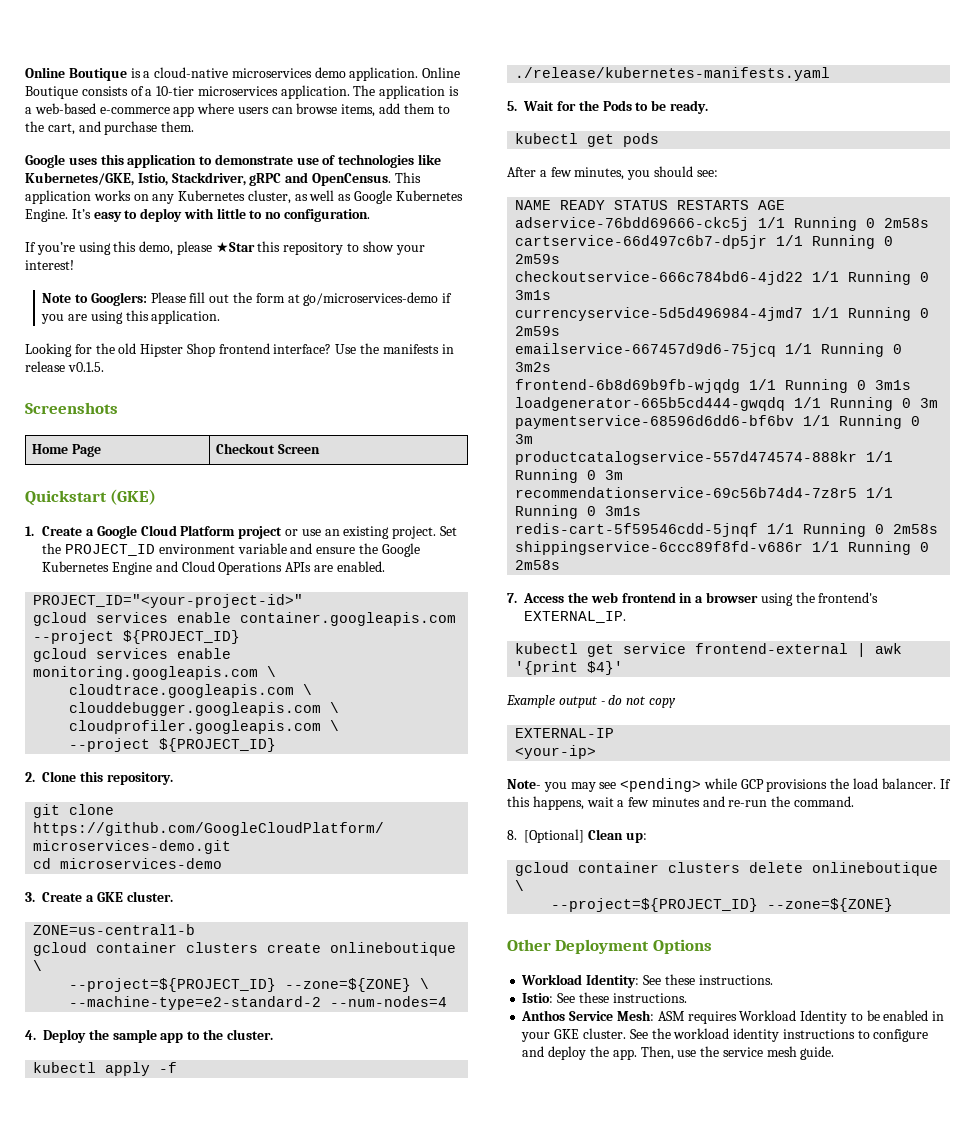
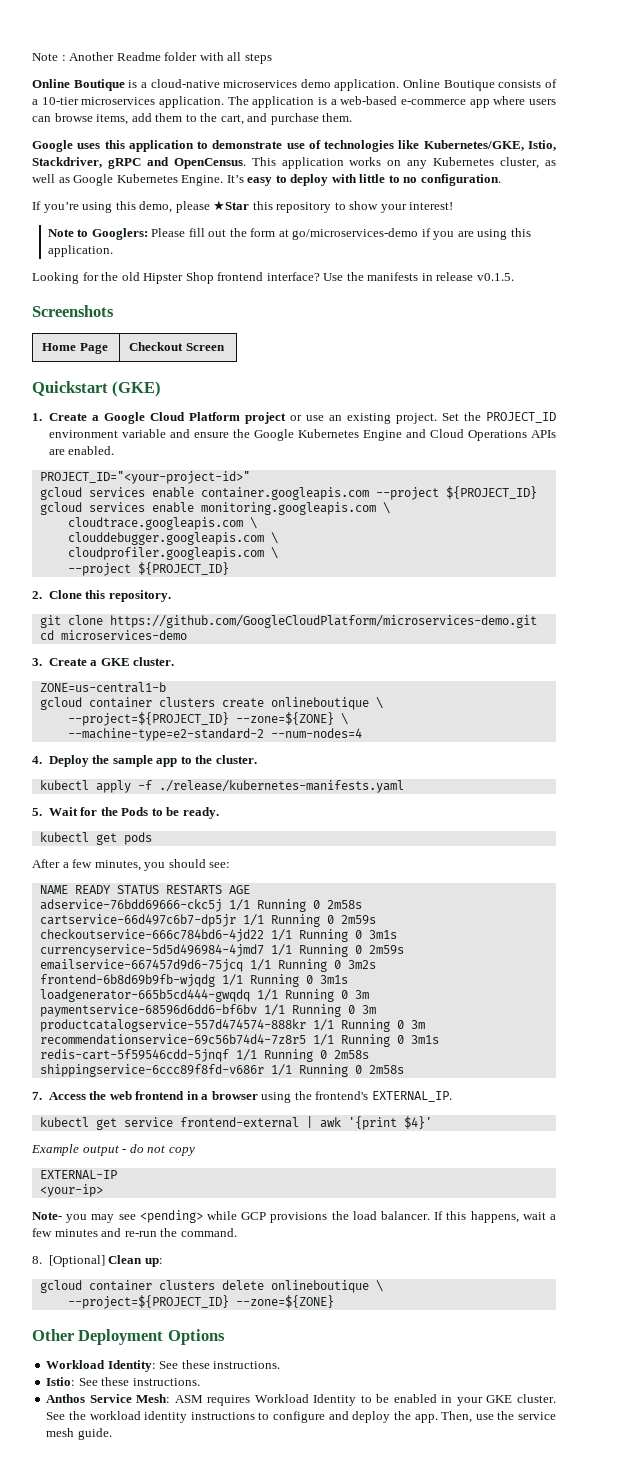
+ Note : Another Readme folder with all steps

